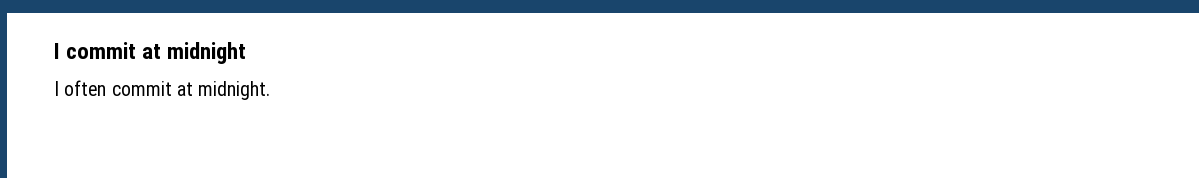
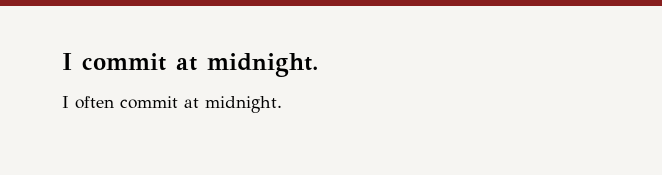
- I commit at midnight
+ I commit at midnight.

